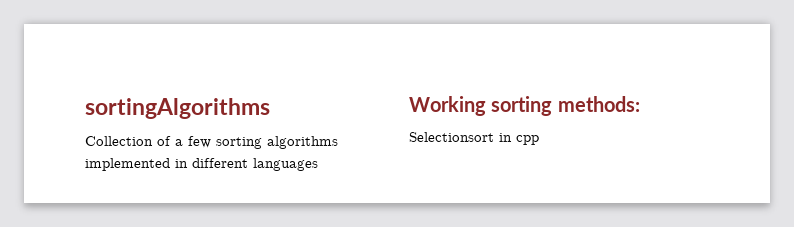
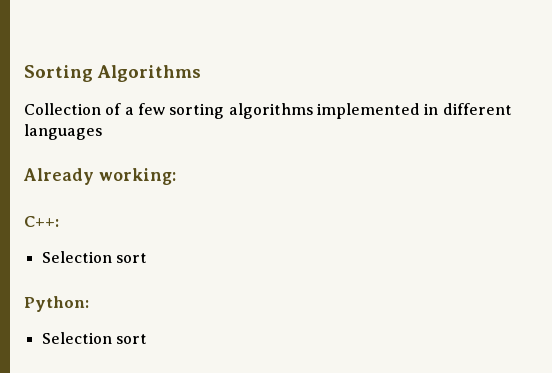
- sortingAlgorithms
+ Sorting Algorithms
- Working sorting methods:
- Selectionsort in cpp
+ Already working:
+ C++:
+ Selection sort
+ Python:
+ Selection sort

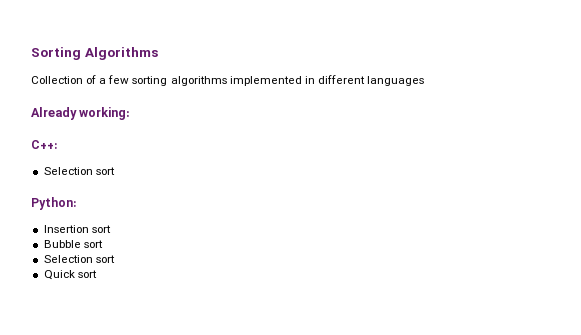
  Python:
+ Insertion sort
+ Bubble sort
  Selection sort
+ Quick sort

